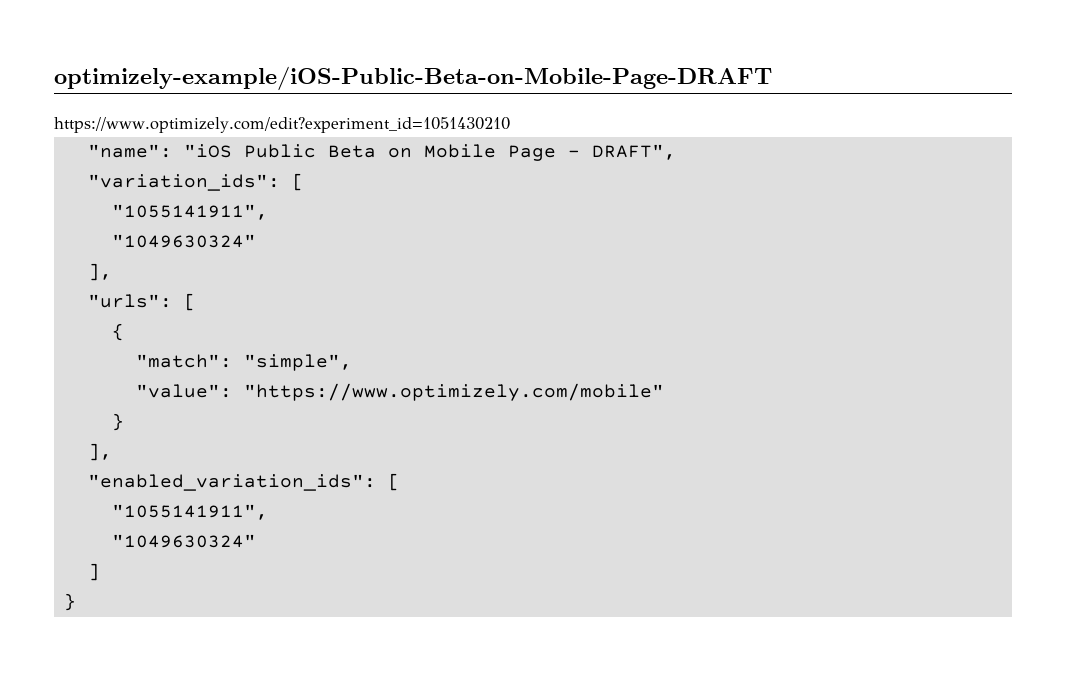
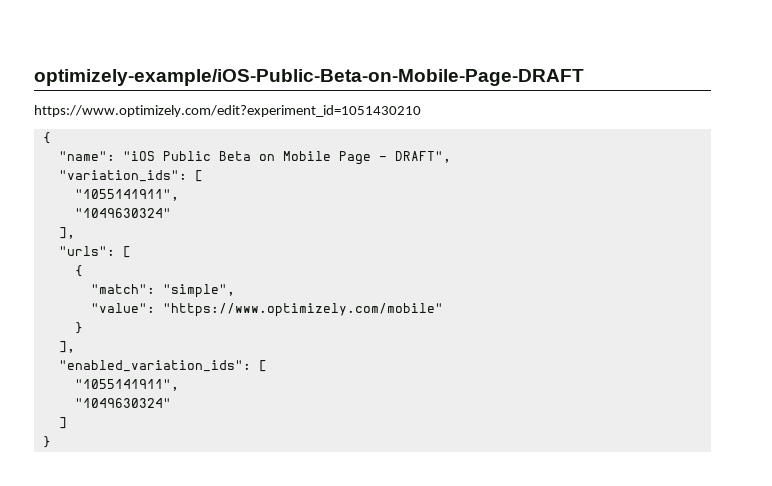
  https://www.optimizely.com/edit?experiment_id=1051430210
+ {

